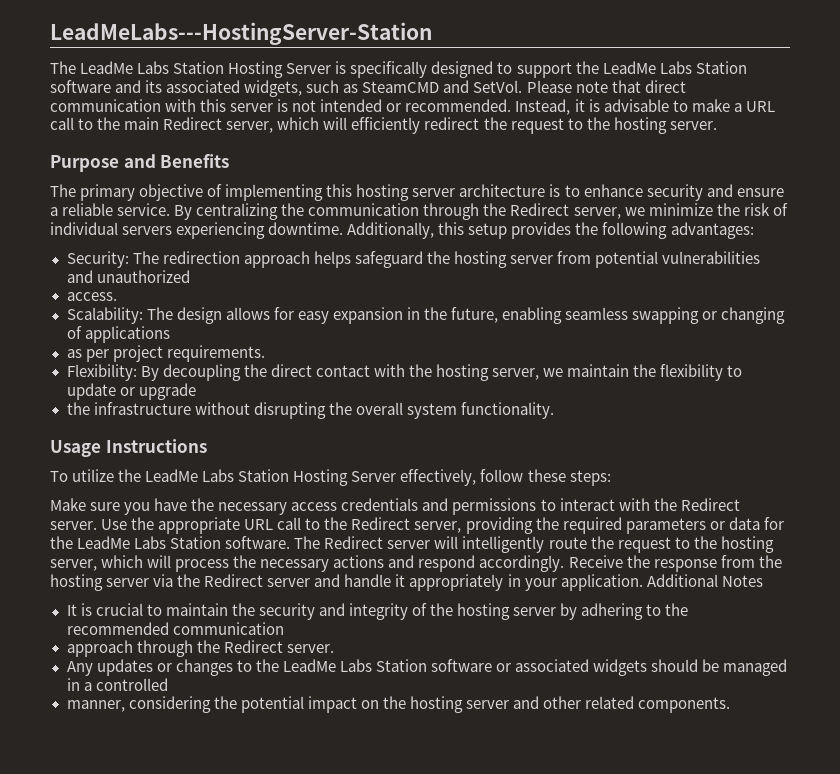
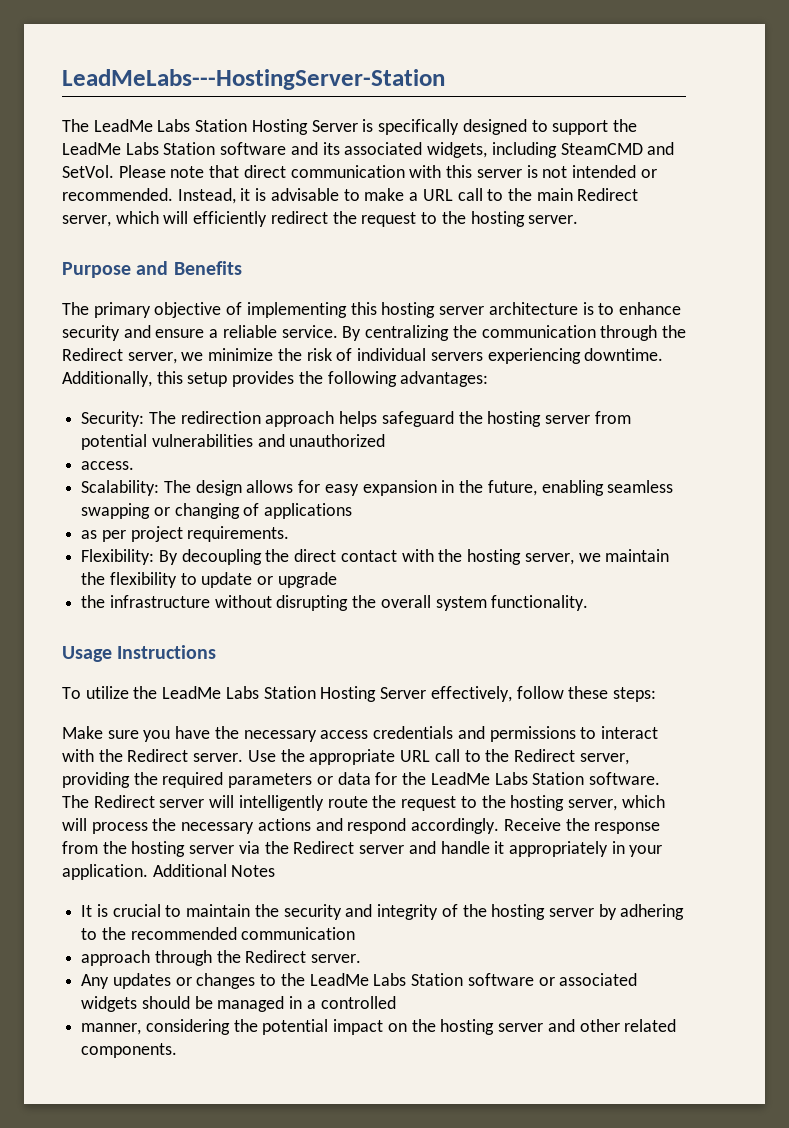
- The LeadMe Labs Station Hosting Server is specifically designed to support the LeadMe Labs Station software and its associated widgets, such as SteamCMD and SetVol.
+ The LeadMe Labs Station Hosting Server is specifically designed to support the LeadMe Labs Station software and its associated widgets, including SteamCMD and SetVol.

